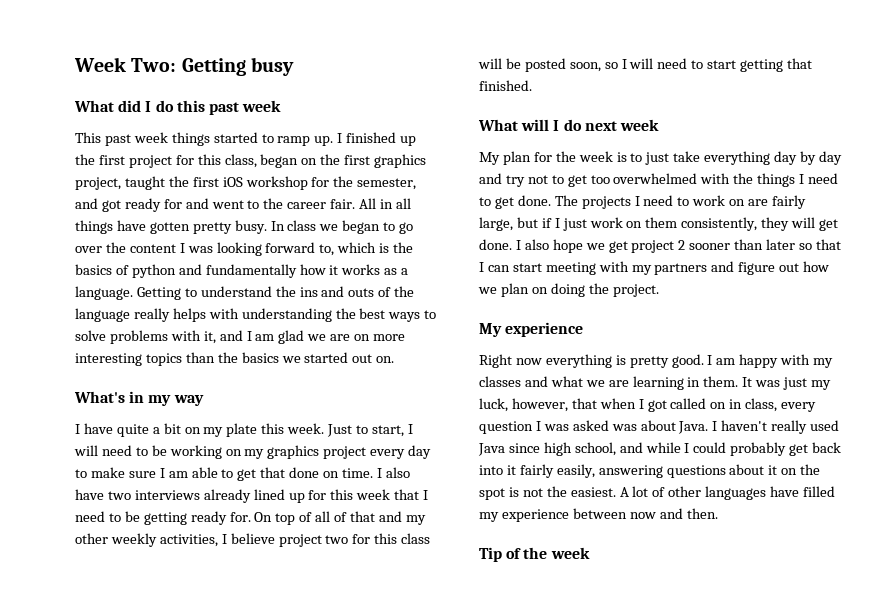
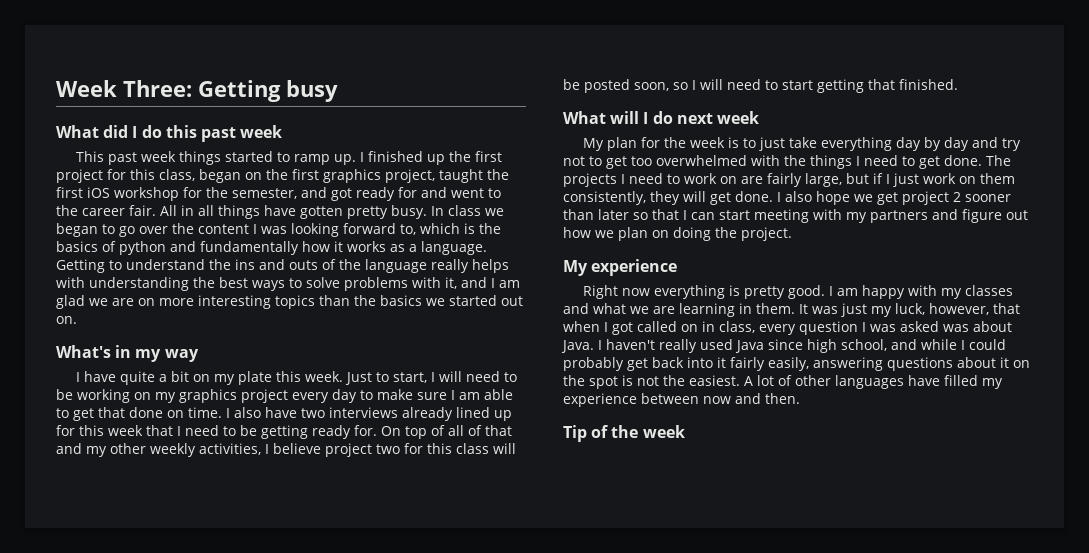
- Week Two: Getting busy
+ Week Three: Getting busy

